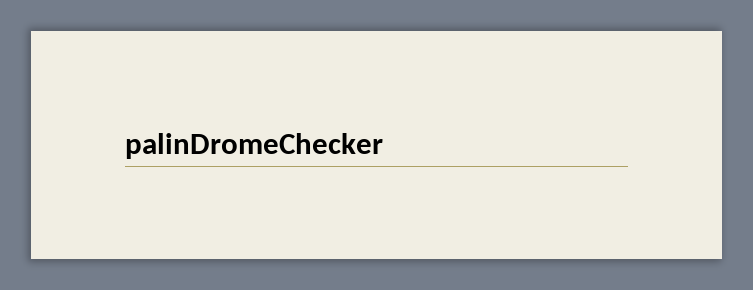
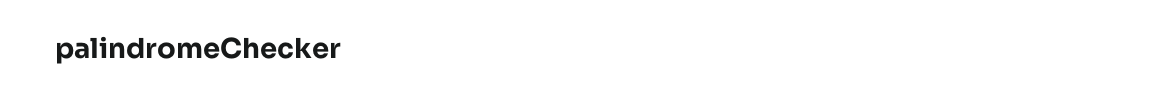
- palinDromeChecker
+ palindromeChecker

